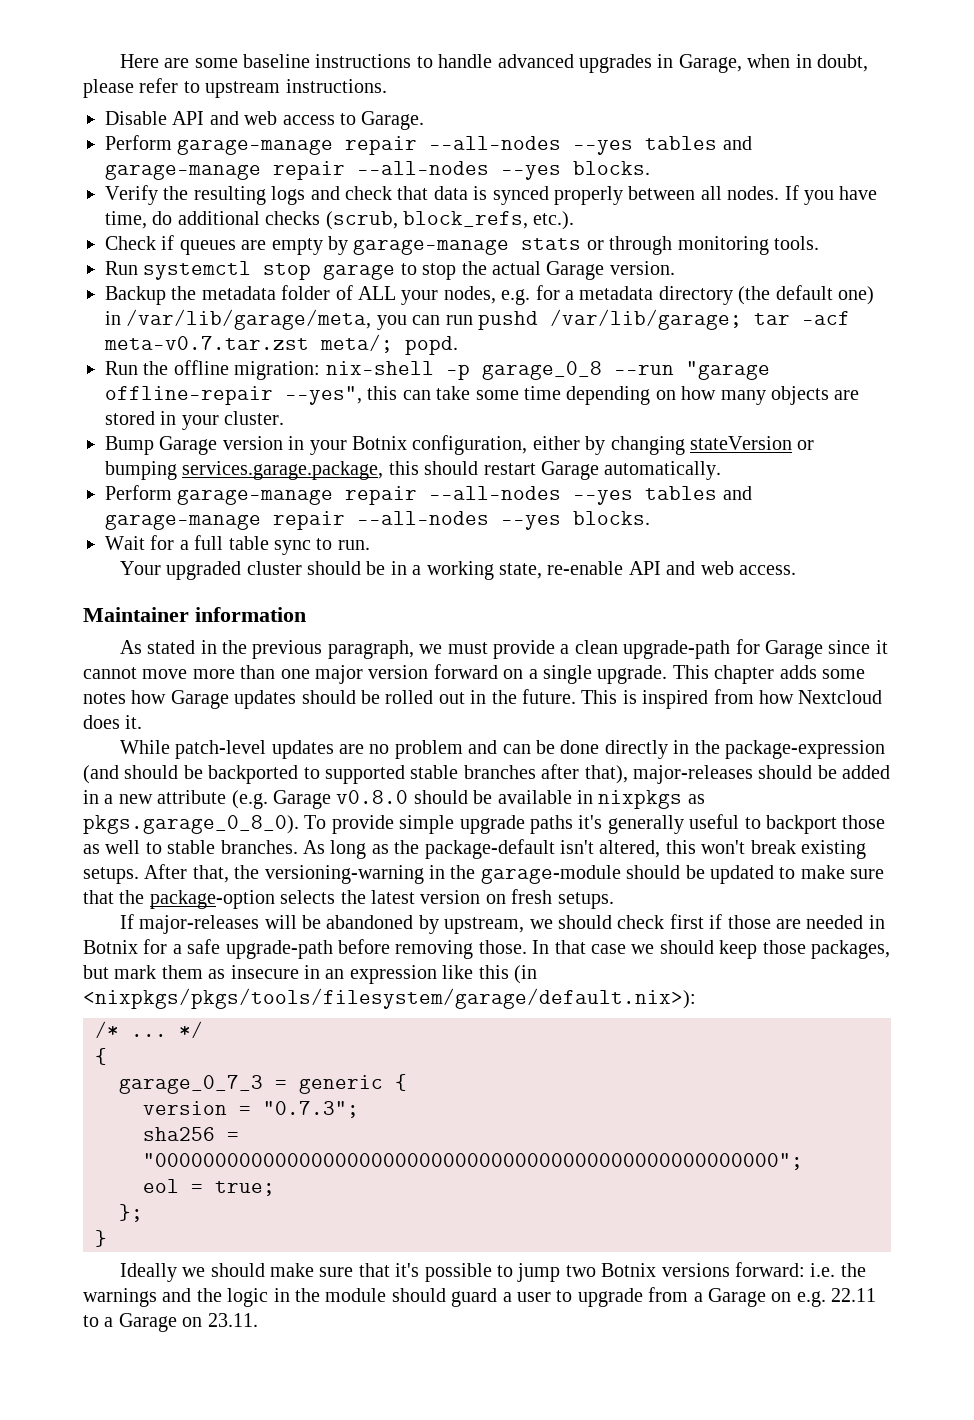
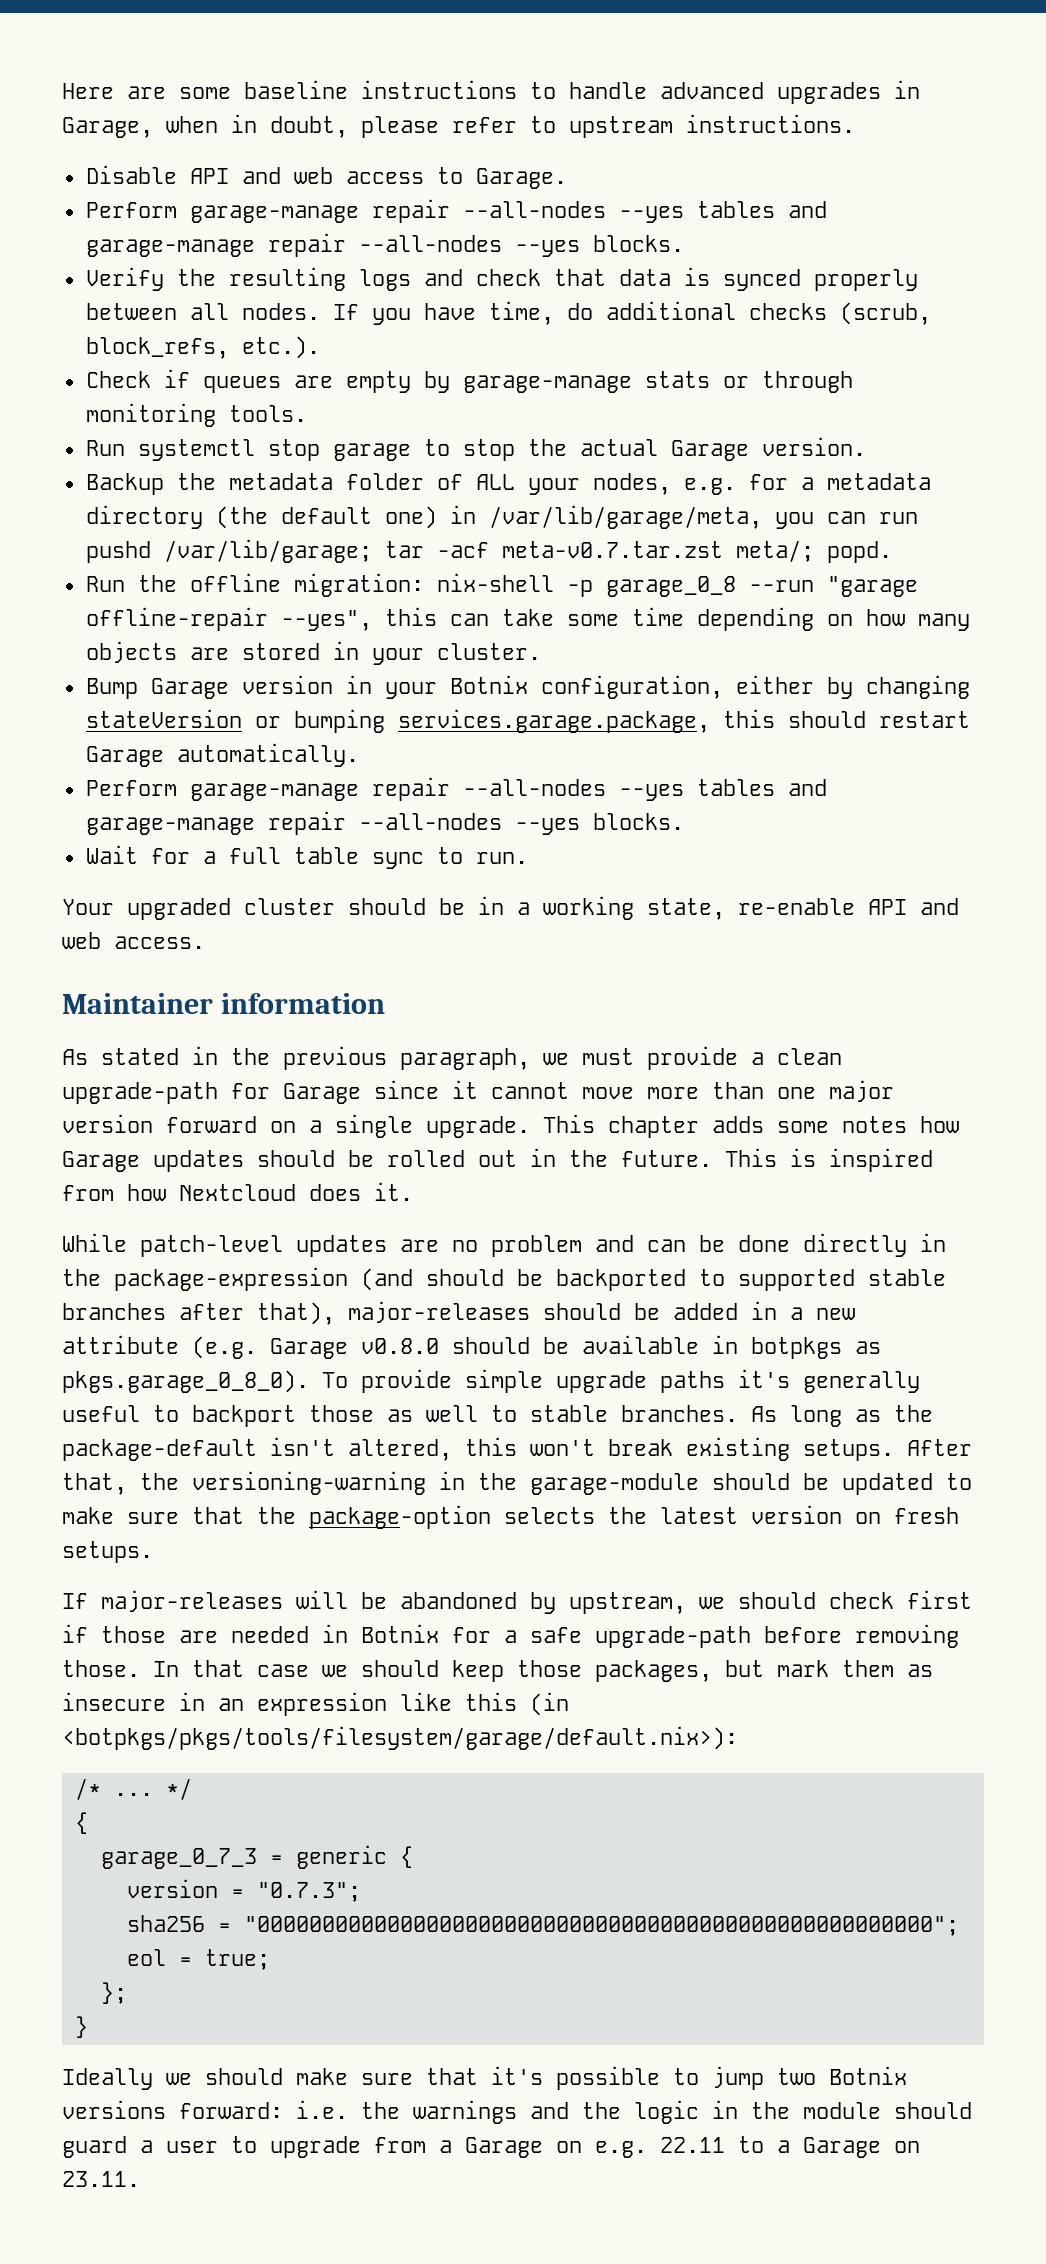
- While patch-level updates are no problem and can be done directly in the package-expression (and should be backported to supported stable branches after that), major-releases should be added in a new attribute (e.g. Garage v0.8.0 should be available in nixpkgs as pkgs.garage_0_8_0). To provide simple upgrade paths it's generally useful to backport those as well to stable branches.
+ While patch-level updates are no problem and can be done directly in the package-expression (and should be backported to supported stable branches after that), major-releases should be added in a new attribute (e.g. Garage v0.8.0 should be available in botpkgs as pkgs.garage_0_8_0). To provide simple upgrade paths it's generally useful to backport those as well to stable branches.
- In that case we should keep those packages, but mark them as insecure in an expression like this (in <nixpkgs/pkgs/tools/filesystem/garage/default.nix>):
+ In that case we should keep those packages, but mark them as insecure in an expression like this (in <botpkgs/pkgs/tools/filesystem/garage/default.nix>):

